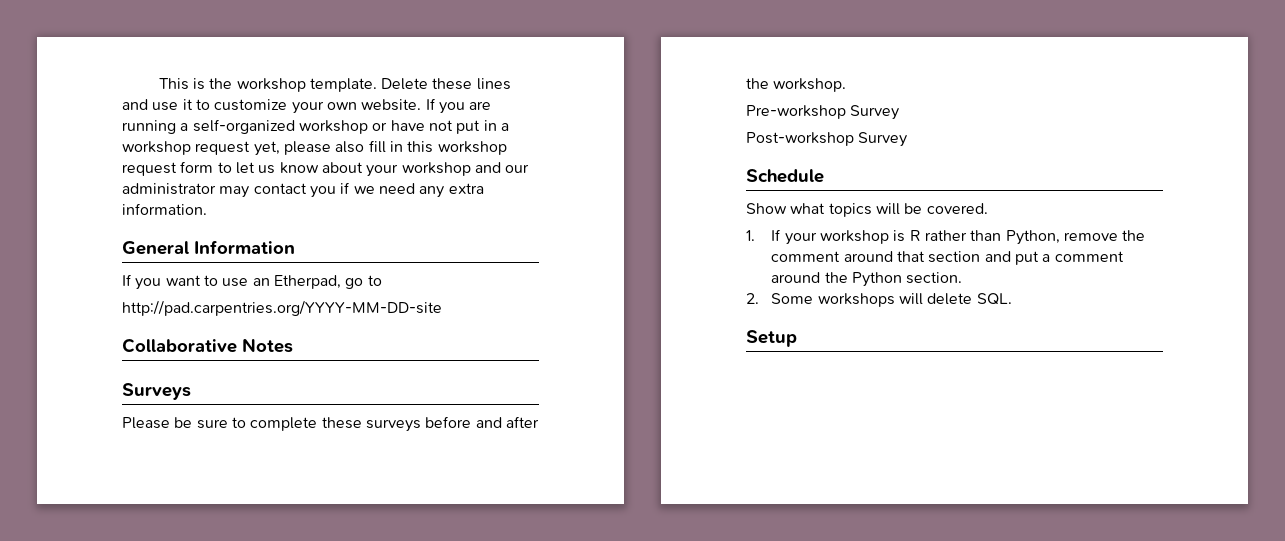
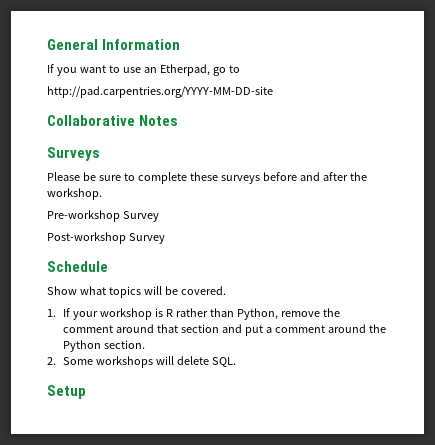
- This is the workshop template. Delete these lines and use it to customize your own website. If you are running a self-organized workshop or have not put in a workshop request yet, please also fill in this workshop request form to let us know about your workshop and our administrator may contact you if we need any extra information.

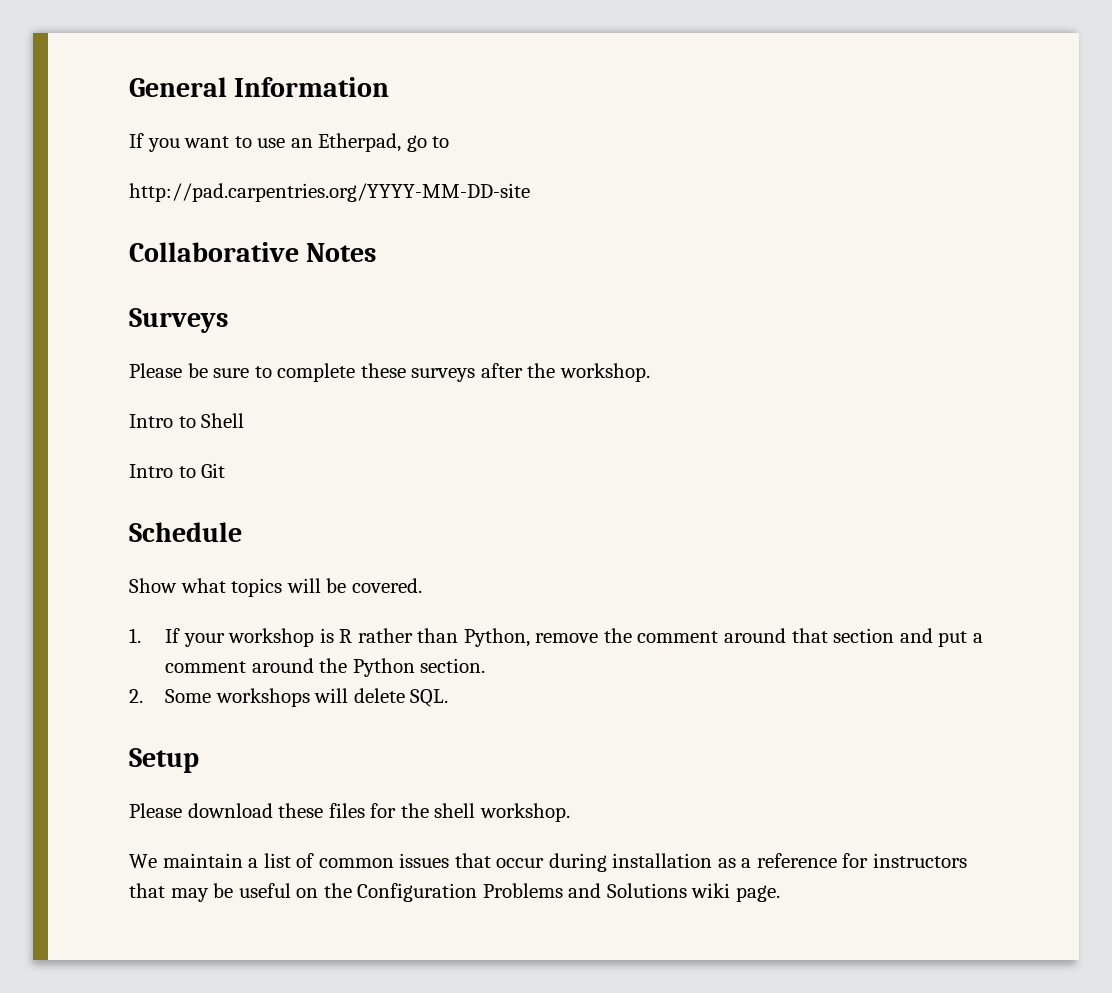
- Please be sure to complete these surveys before and after the workshop.
+ Please be sure to complete these surveys after the workshop.
- Pre-workshop Survey
- Post-workshop Survey
+ Intro to Shell
+ Intro to Git
+ Please download these files for the shell workshop.
+ We maintain a list of common issues that occur during installation as a reference for instructors that may be useful on the Configuration Problems and Solutions wiki page.

